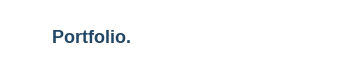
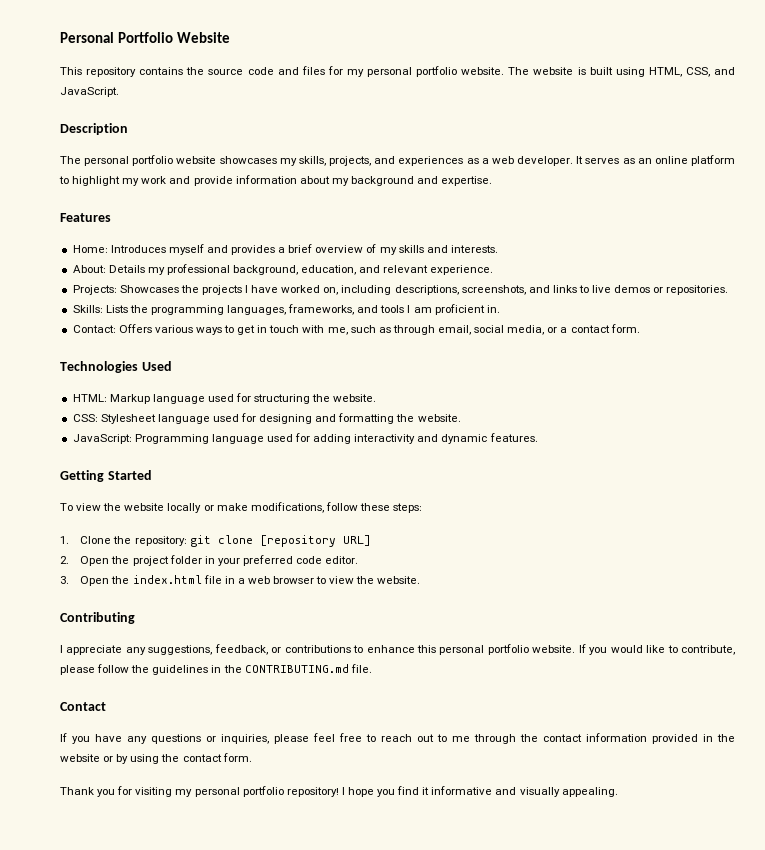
- Portfolio.
+ Personal Portfolio Website
+ This repository contains the source code and files for my personal portfolio website. The website is built using HTML, CSS, and JavaScript.
+ Description
+ The personal portfolio website showcases my skills, projects, and experiences as a web developer. It serves as an online platform to highlight my work and provide information about my background and expertise.
+ Features
+ Home: Introduces myself and provides a brief overview of my skills and interests.
+ About: Details my professional background, education, and relevant experience.
+ Projects: Showcases the projects I have worked on, including descriptions, screenshots, and links to live demos or repositories.
+ Skills: Lists the programming languages, frameworks, and tools I am proficient in.
+ Contact: Offers various ways to get in touch with me, such as through email, social media, or a contact form.
+ Technologies Used
+ HTML: Markup language used for structuring the website.
+ CSS: Stylesheet language used for designing and formatting the website.
+ JavaScript: Programming language used for adding interactivity and dynamic features.
+ Getting Started
+ To view the website locally or make modifications, follow these steps:
+ 1. Clone the repository: git clone [repository URL]
+ 2. Open the project folder in your preferred code editor.
+ 3. Open the index.html file in a web browser to view the website.
+ Contributing
+ I appreciate any suggestions, feedback, or contributions to enhance this personal portfolio website. If you would like to contribute, please follow the guidelines in the CONTRIBUTING.md file.
+ Contact
+ If you have any questions or inquiries, please feel free to reach out to me through the contact information provided in the website or by using the contact form.
+ Thank you for visiting my personal portfolio repository! I hope you find it informative and visually appealing.

